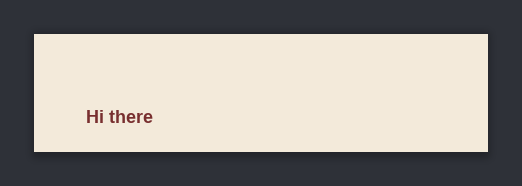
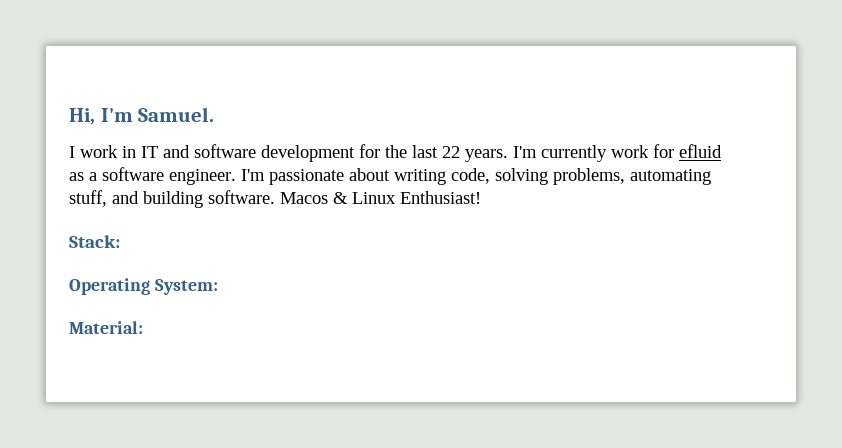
- Hi there
+ Hi, I'm Samuel.
+ I work in IT and software development for the last 22 years. I'm currently work for efluid as a software engineer. I'm passionate about writing code, solving problems, automating stuff, and building software. Macos & Linux Enthusiast!
+ Stack:
+ Operating System:
+ Material:

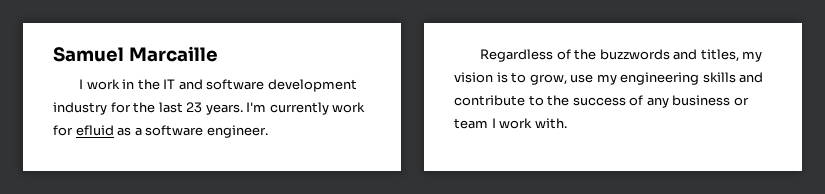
- Hi, I'm Samuel.
+ Samuel Marcaille
- I work in IT and software development for the last 22 years.
+ I work in the IT and software development industry for the last 23 years.
- I'm currently work for efluid as a software engineer. I'm passionate about writing code, solving problems, automating stuff, and building software. Macos & Linux Enthusiast!
- Stack:
- Operating System:
- Material:
+ I'm currently work for efluid as a software engineer.
+ Regardless of the buzzwords and titles, my vision is to grow, use my engineering skills and contribute to the success of any business or team I work with.

